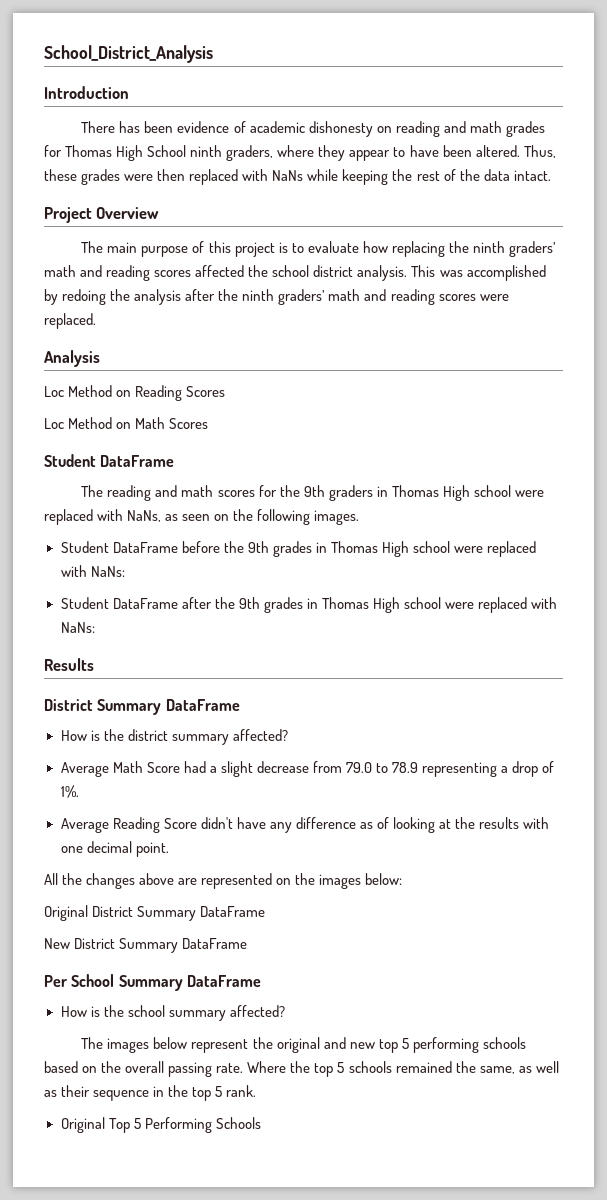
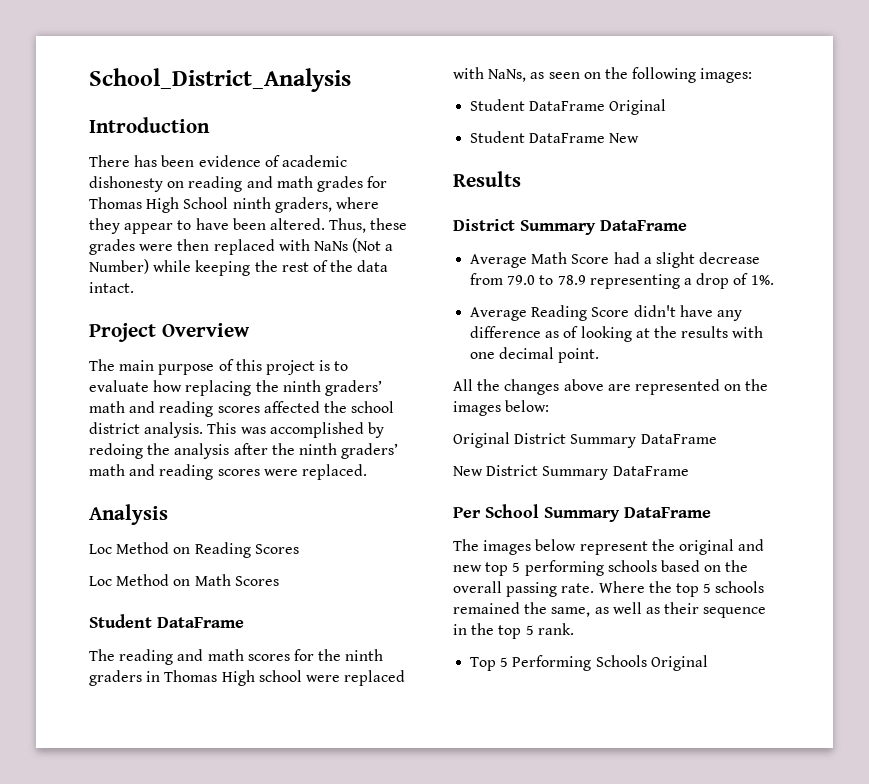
- Thus, these grades were then replaced with NaNs while keeping the rest of the data intact.
+ Thus, these grades were then replaced with NaNs (Not a Number) while keeping the rest of the data intact.
- The reading and math scores for the 9th graders in Thomas High school were replaced with NaNs, as seen on the following images.
- Student DataFrame before the 9th grades in Thomas High school were replaced with NaNs:
- Student DataFrame after the 9th grades in Thomas High school were replaced with NaNs:
+ The reading and math scores for the ninth graders in Thomas High school were replaced with NaNs, as seen on the following images:
+ Student DataFrame Original
+ Student DataFrame New
  Results
  District Summary DataFrame
- How is the district summary affected?
- How is the school summary affected?
- Original Top 5 Performing Schools
+ Top 5 Performing Schools Original

